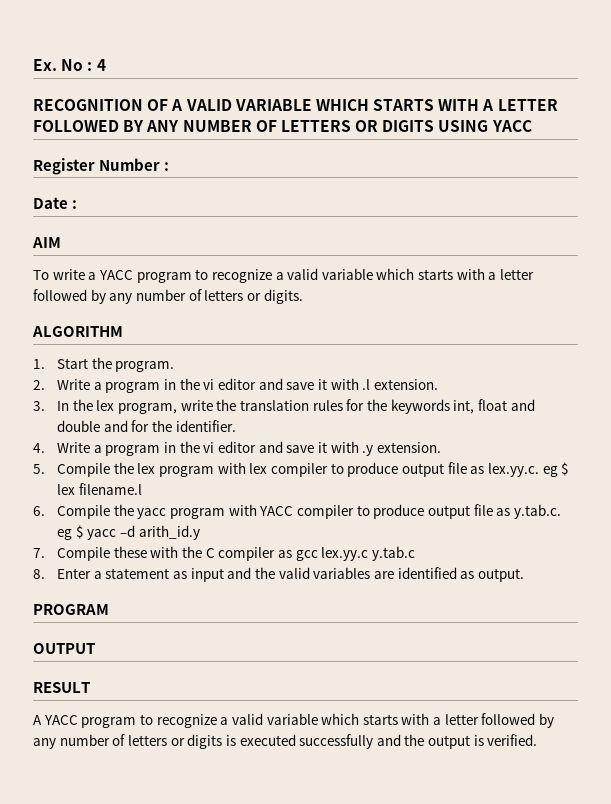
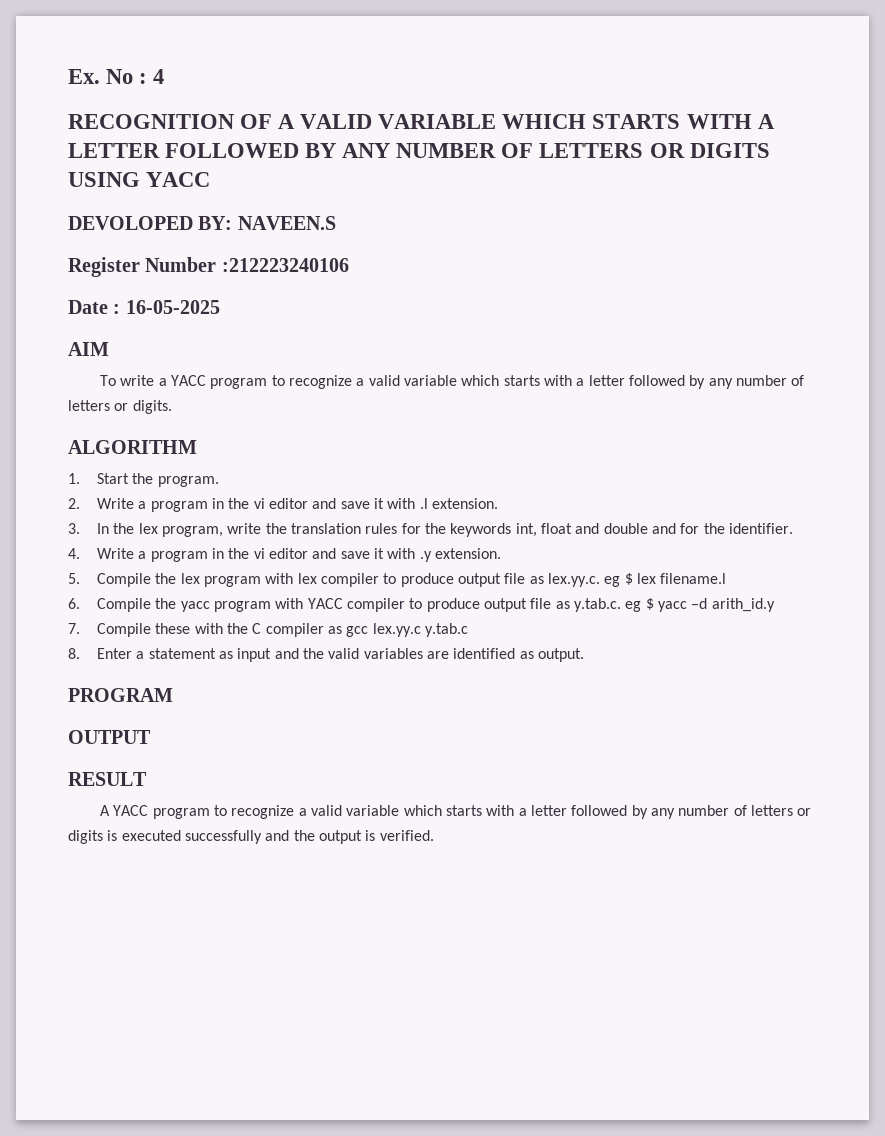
+ DEVOLOPED BY: NAVEEN.S
- Register Number :
+ Register Number :212223240106
- Date :
+ Date : 16-05-2025

